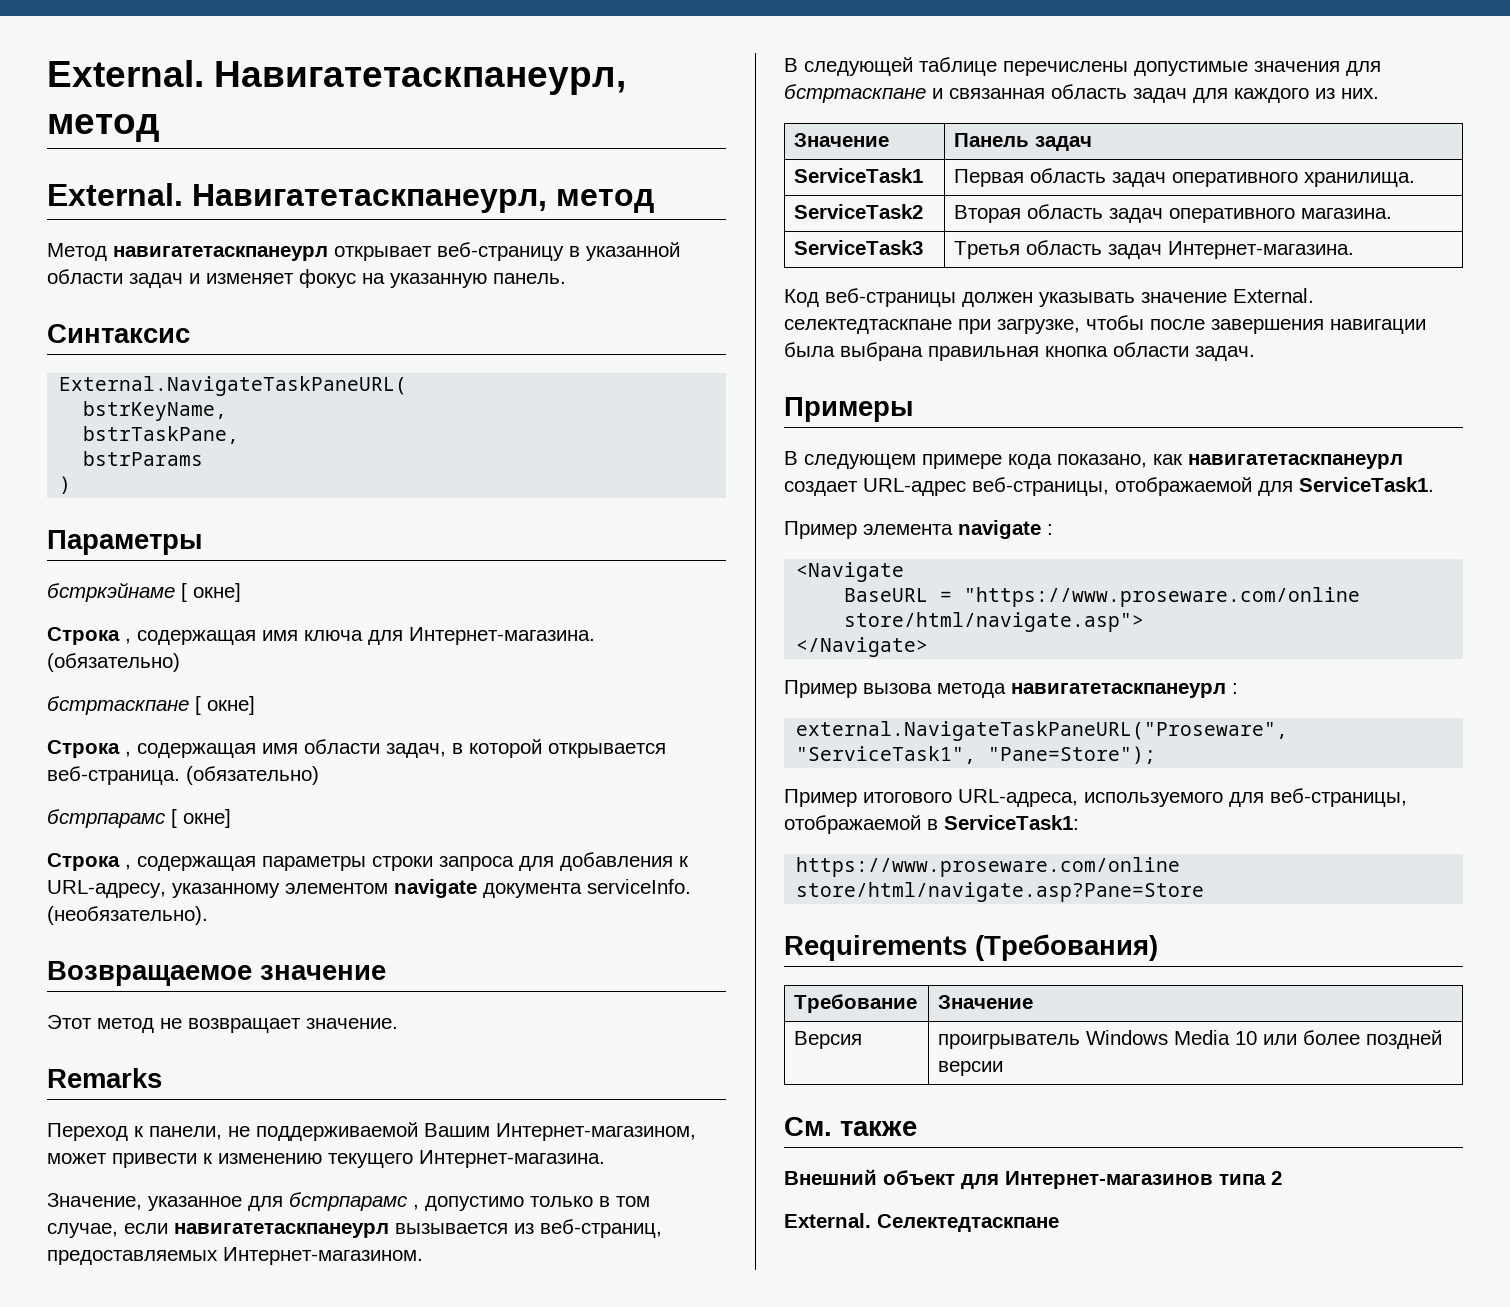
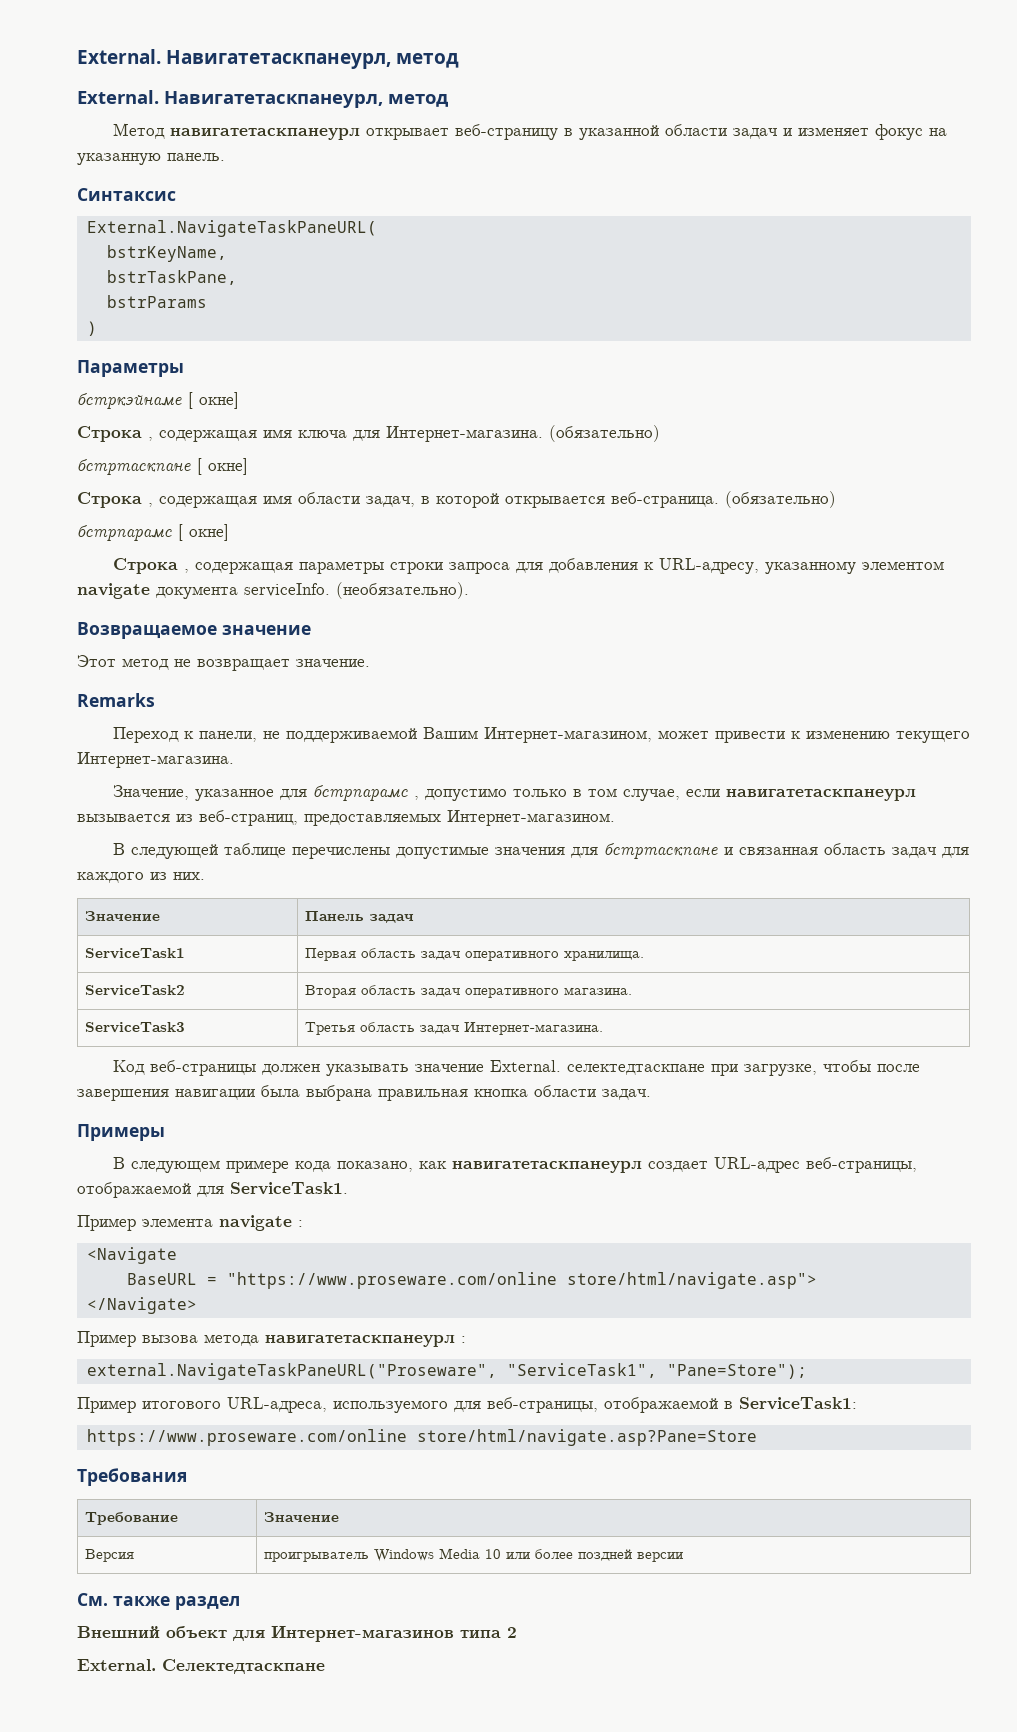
- Requirements (Требования)
+ Требования
- См. также
+ См. также раздел

